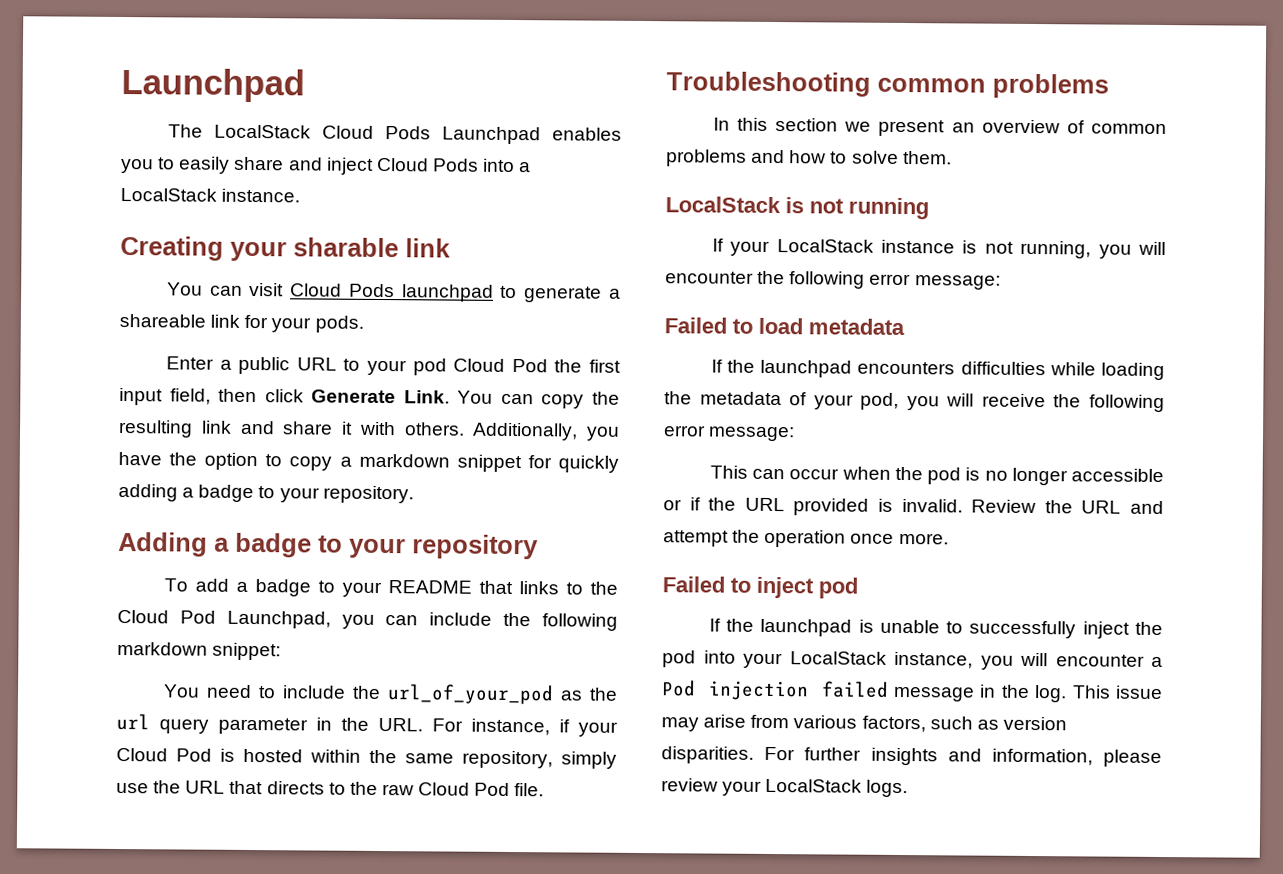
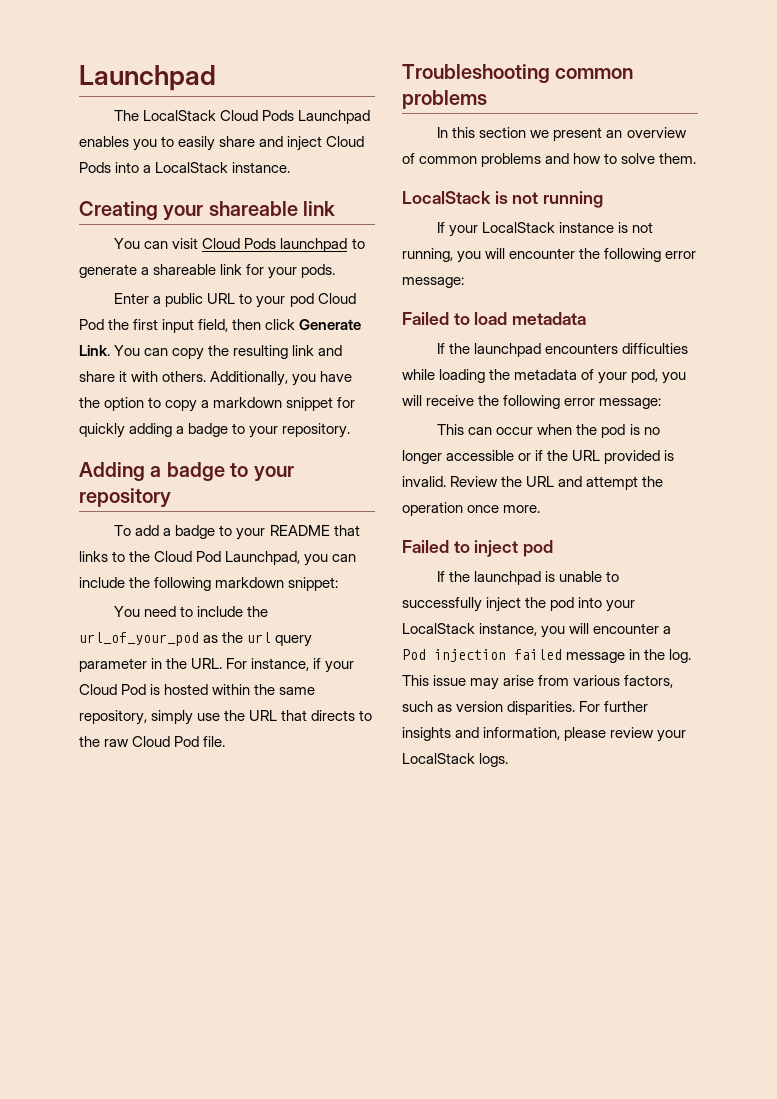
- Creating your sharable link
+ Creating your shareable link

